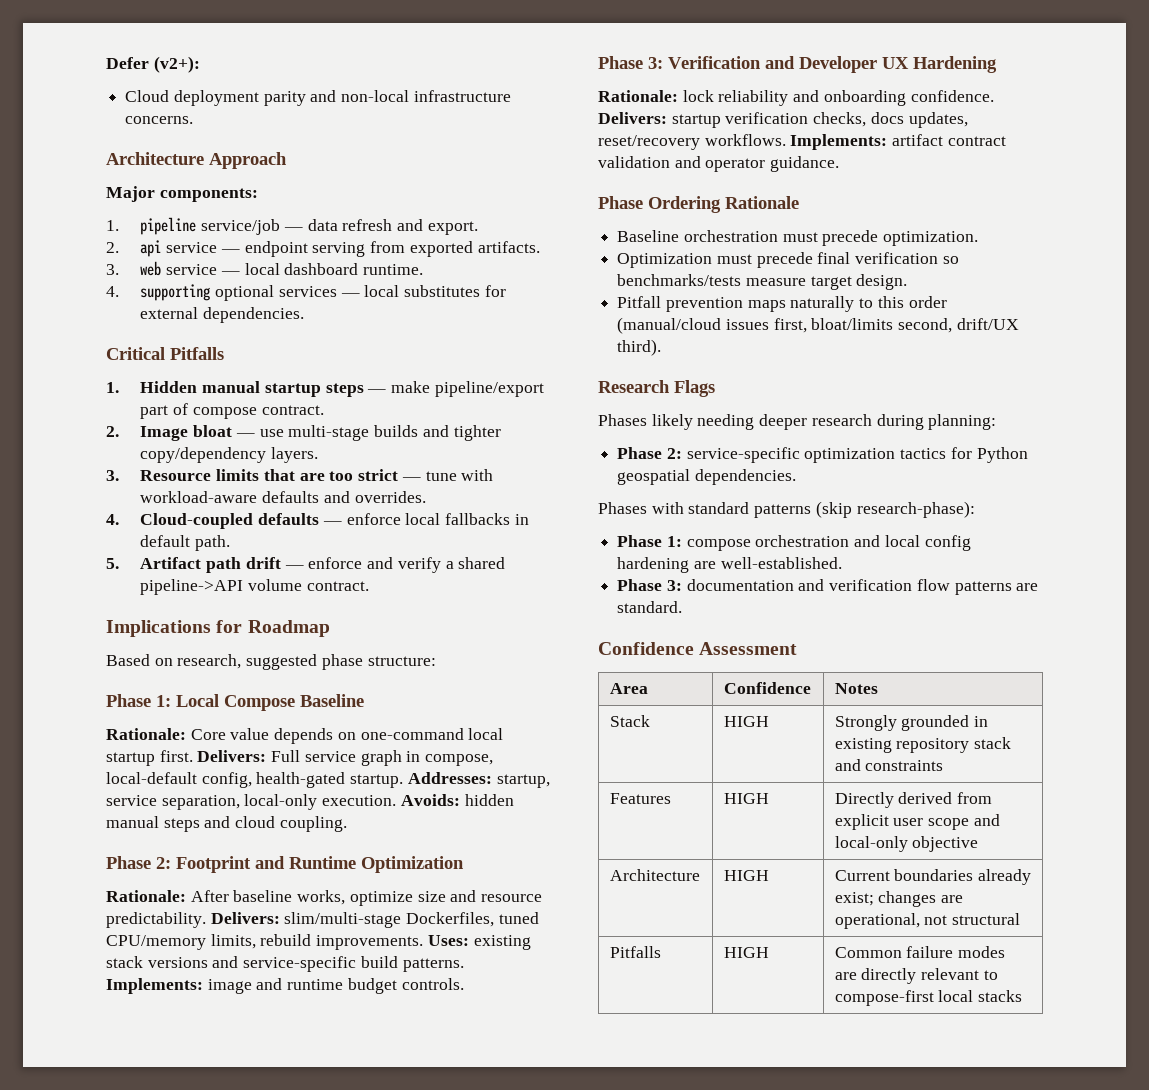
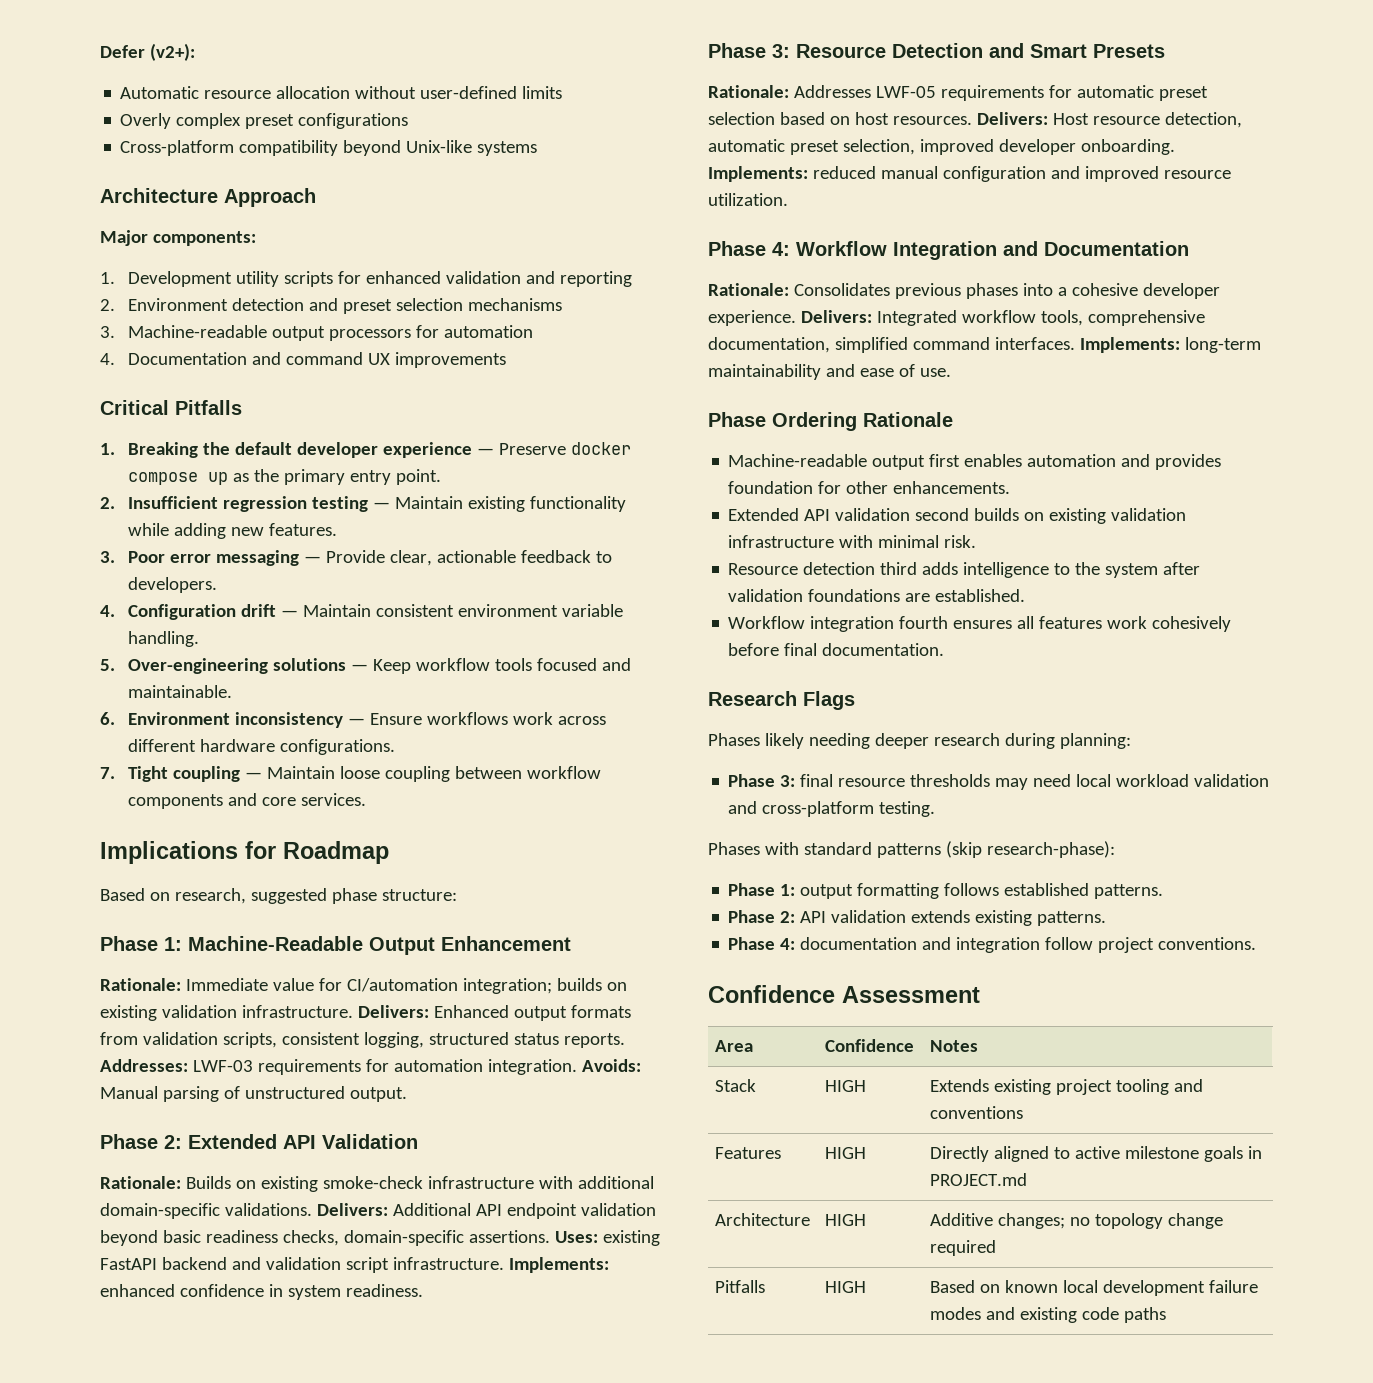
- Cloud deployment parity and non-local infrastructure concerns.
+ Automatic resource allocation without user-defined limits
+ Overly complex preset configurations
+ Cross-platform compatibility beyond Unix-like systems
- 1. pipeline service/job — data refresh and export.
- 2. api service — endpoint serving from exported artifacts.
- 3. web service — local dashboard runtime.
- 4. supporting optional services — local substitutes for external dependencies.
+ 1. Development utility scripts for enhanced validation and reporting
+ 2. Environment detection and preset selection mechanisms
+ 3. Machine-readable output processors for automation
+ 4. Documentation and command UX improvements
  Critical Pitfalls
- 1. Hidden manual startup steps — make pipeline/export part of compose contract.
- 2. Image bloat — use multi-stage builds and tighter copy/dependency layers.
- 3. Resource limits that are too strict — tune with workload-aware defaults and overrides.
- 4. Cloud-coupled defaults — enforce local fallbacks in default path.
- 5. Artifact path drift — enforce and verify a shared pipeline->API volume contract.
+ 1. Breaking the default developer experience — Preserve docker compose up as the primary entry point.
+ 2. Insufficient regression testing — Maintain existing functionality while adding new features.
+ 3. Poor error messaging — Provide clear, actionable feedback to developers.
+ 4. Configuration drift — Maintain consistent environment variable handling.
+ 5. Over-engineering solutions — Keep workflow tools focused and maintainable.
+ 6. Environment inconsistency — Ensure workflows work across different hardware configurations.
+ 7. Tight coupling — Maintain loose coupling between workflow components and core services.
- Phase 1: Local Compose Baseline
- Rationale: Core value depends on one-command local startup first. Delivers: Full service graph in compose, local-default config, health-gated startup. Addresses: startup, service separation, local-only execution. Avoids: hidden manual steps and cloud coupling.
- Phase 2: Footprint and Runtime Optimization
- Rationale: After baseline works, optimize size and resource predictability. Delivers: slim/multi-stage Dockerfiles, tuned CPU/memory limits, rebuild improvements. Uses: existing stack versions and service-specific build patterns. Implements: image and runtime budget controls.
- Phase 3: Verification and Developer UX Hardening
- Rationale: lock reliability and onboarding confidence. Delivers: startup verification checks, docs updates, reset/recovery workflows. Implements: artifact contract validation and operator guidance.
+ Phase 1: Machine-Readable Output Enhancement
+ Rationale: Immediate value for CI/automation integration; builds on existing validation infrastructure. Delivers: Enhanced output formats from validation scripts, consistent logging, structured status reports. Addresses: LWF-03 requirements for automation integration. Avoids: Manual parsing of unstructured output.
+ Phase 2: Extended API Validation
+ Rationale: Builds on existing smoke-check infrastructure with additional domain-specific validations. Delivers: Additional API endpoint validation beyond basic readiness checks, domain-specific assertions. Uses: existing FastAPI backend and validation script infrastructure. Implements: enhanced confidence in system readiness.
+ Phase 3: Resource Detection and Smart Presets
+ Rationale: Addresses LWF-05 requirements for automatic preset selection based on host resources. Delivers: Host resource detection, automatic preset selection, improved developer onboarding. Implements: reduced manual configuration and improved resource utilization.
+ Phase 4: Workflow Integration and Documentation
+ Rationale: Consolidates previous phases into a cohesive developer experience. Delivers: Integrated workflow tools, comprehensive documentation, simplified command interfaces. Implements: long-term maintainability and ease of use.
  Phase Ordering Rationale
- Baseline orchestration must precede optimization.
- Optimization must precede final verification so benchmarks/tests measure target design.
- Pitfall prevention maps naturally to this order (manual/cloud issues first, bloat/limits second, drift/UX third).
+ Machine-readable output first enables automation and provides foundation for other enhancements.
+ Extended API validation second builds on existing validation infrastructure with minimal risk.
+ Resource detection third adds intelligence to the system after validation foundations are established.
+ Workflow integration fourth ensures all features work cohesively before final documentation.
- Phase 2: service-specific optimization tactics for Python geospatial dependencies.
+ Phase 3: final resource thresholds may need local workload validation and cross-platform testing.
- Phase 1: compose orchestration and local config hardening are well-established.
- Phase 3: documentation and verification flow patterns are standard.
+ Phase 1: output formatting follows established patterns.
+ Phase 2: API validation extends existing patterns.
+ Phase 4: documentation and integration follow project conventions.
- Stack | HIGH | Strongly grounded in existing repository stack and constraints
- Features | HIGH | Directly derived from explicit user scope and local-only objective
- Architecture | HIGH | Current boundaries already exist; changes are operational, not structural
- Pitfalls | HIGH | Common failure modes are directly relevant to compose-first local stacks
+ Stack | HIGH | Extends existing project tooling and conventions
+ Features | HIGH | Directly aligned to active milestone goals in PROJECT.md
+ Architecture | HIGH | Additive changes; no topology change required
+ Pitfalls | HIGH | Based on known local development failure modes and existing code paths

